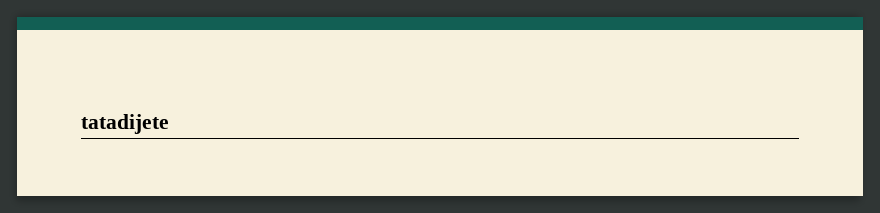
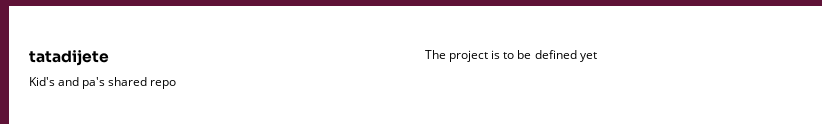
+ Kid's and pa's shared repo
+ The project is to be defined yet

